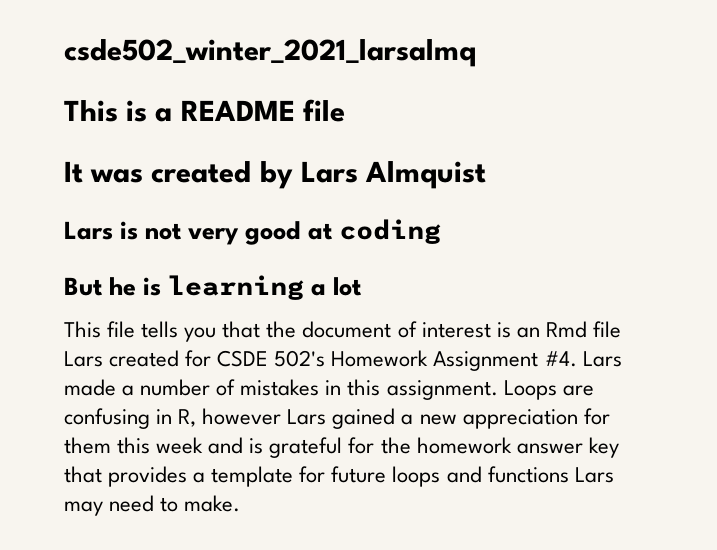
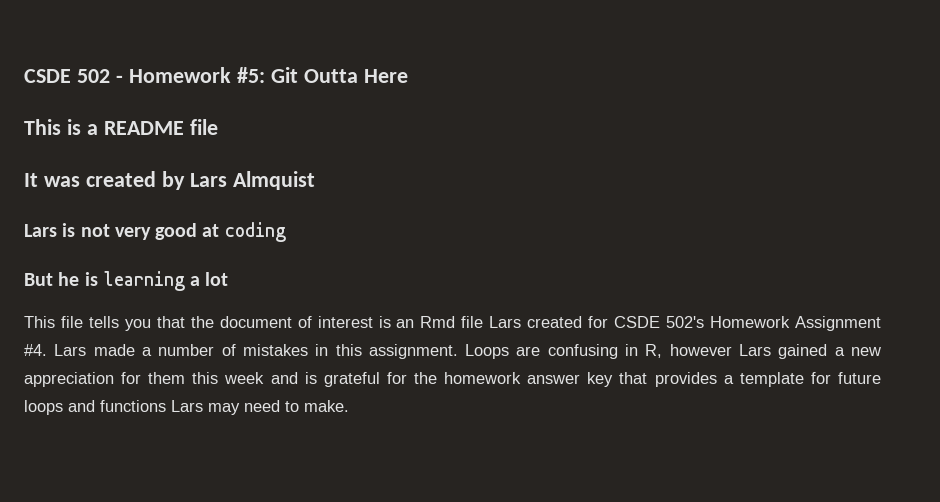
- csde502_winter_2021_larsalmq
+ CSDE 502 - Homework #5: Git Outta Here

